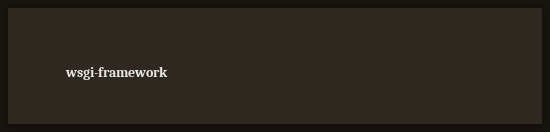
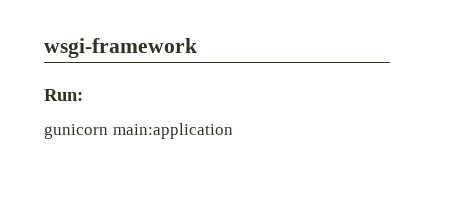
+ Run:
+ gunicorn main:application

